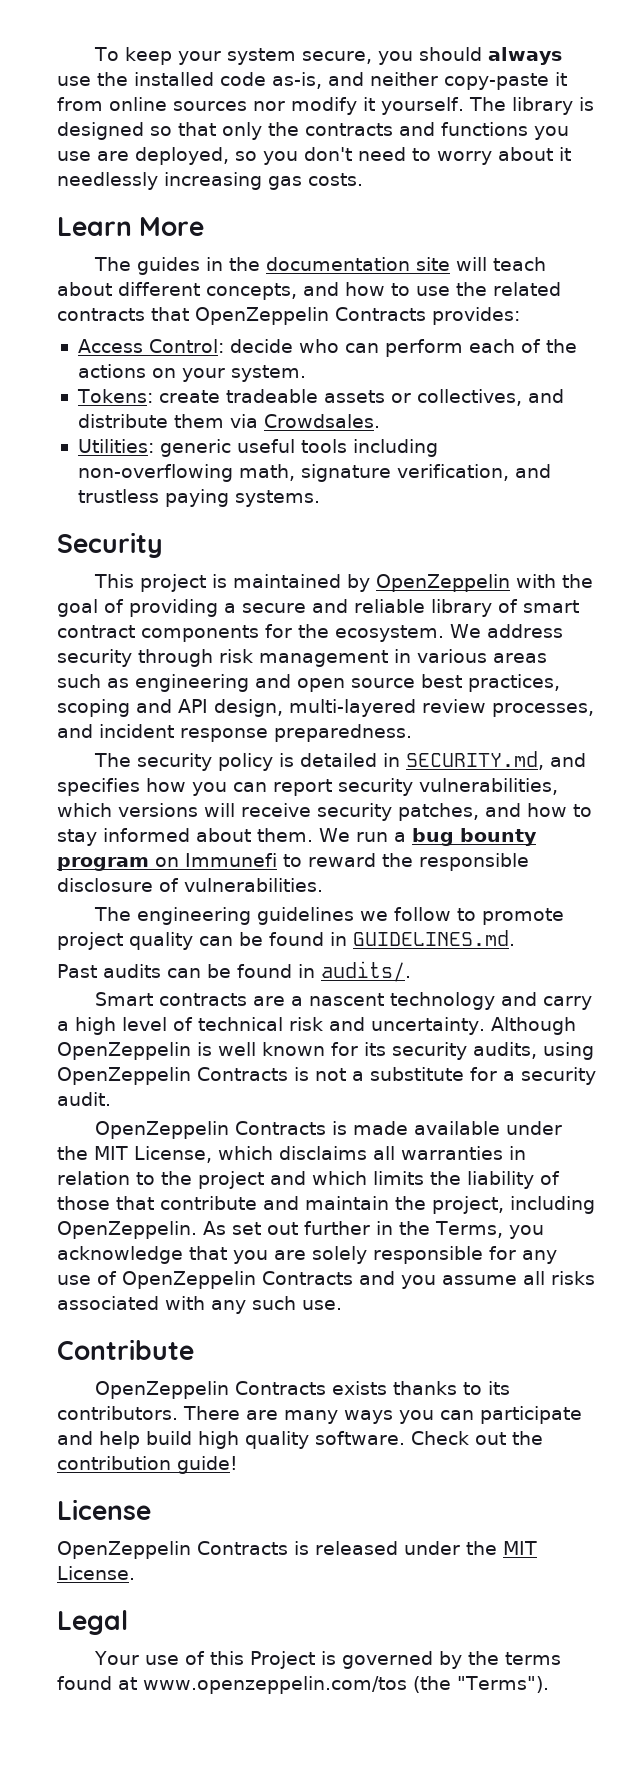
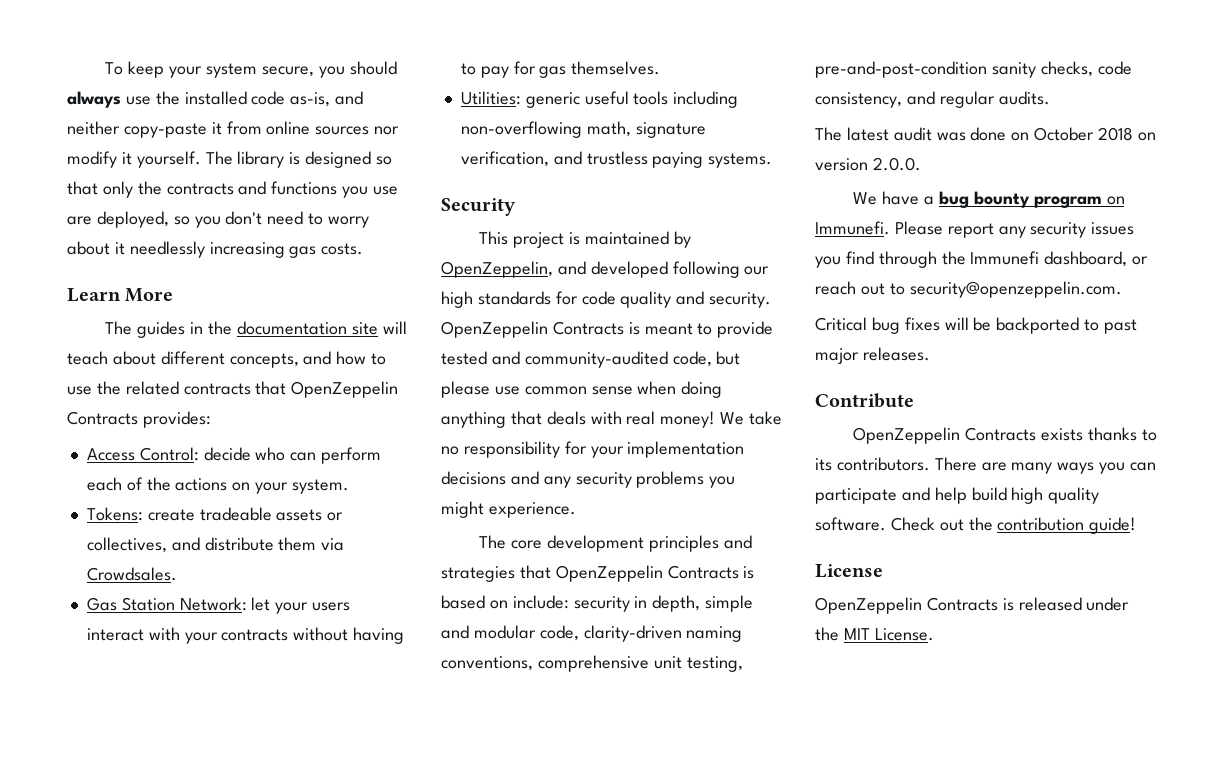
+ Gas Station Network: let your users interact with your contracts without having to pay for gas themselves.
- This project is maintained by OpenZeppelin with the goal of providing a secure and reliable library of smart contract components for the ecosystem. We address security through risk management in various areas such as engineering and open source best practices, scoping and API design, multi-layered review processes, and incident response preparedness.
- The security policy is detailed in SECURITY.md, and specifies how you can report security vulnerabilities, which versions will receive security patches, and how to stay informed about them. We run a bug bounty program on Immunefi to reward the responsible disclosure of vulnerabilities.
- The engineering guidelines we follow to promote project quality can be found in GUIDELINES.md.
- Past audits can be found in audits/.
- Smart contracts are a nascent technology and carry a high level of technical risk and uncertainty. Although OpenZeppelin is well known for its security audits, using OpenZeppelin Contracts is not a substitute for a security audit.
- OpenZeppelin Contracts is made available under the MIT License, which disclaims all warranties in relation to the project and which limits the liability of those that contribute and maintain the project, including OpenZeppelin. As set out further in the Terms, you acknowledge that you are solely responsible for any use of OpenZeppelin Contracts and you assume all risks associated with any such use.
+ This project is maintained by OpenZeppelin, and developed following our high standards for code quality and security. OpenZeppelin Contracts is meant to provide tested and community-audited code, but please use common sense when doing anything that deals with real money! We take no responsibility for your implementation decisions and any security problems you might experience.
+ The core development principles and strategies that OpenZeppelin Contracts is based on include: security in depth, simple and modular code, clarity-driven naming conventions, comprehensive unit testing, pre-and-post-condition sanity checks, code consistency, and regular audits.
+ The latest audit was done on October 2018 on version 2.0.0.
+ We have a bug bounty program on Immunefi. Please report any security issues you find through the Immunefi dashboard, or reach out to security@openzeppelin.com.
+ Critical bug fixes will be backported to past major releases.
- Legal
- Your use of this Project is governed by the terms found at www.openzeppelin.com/tos (the "Terms").

